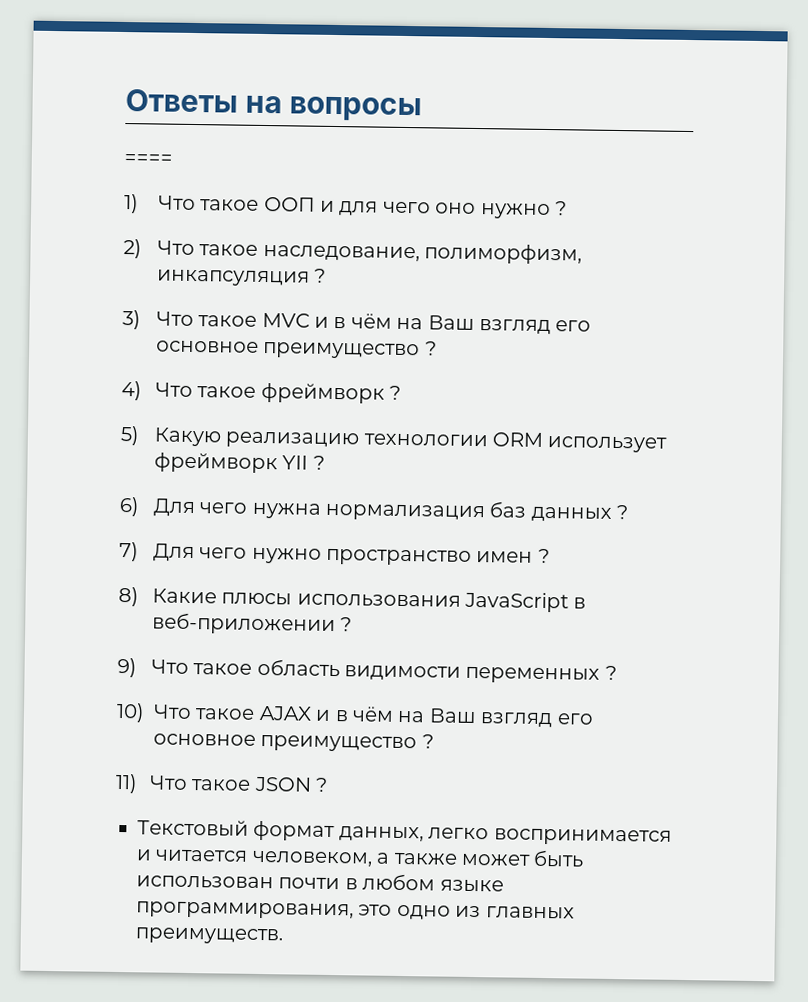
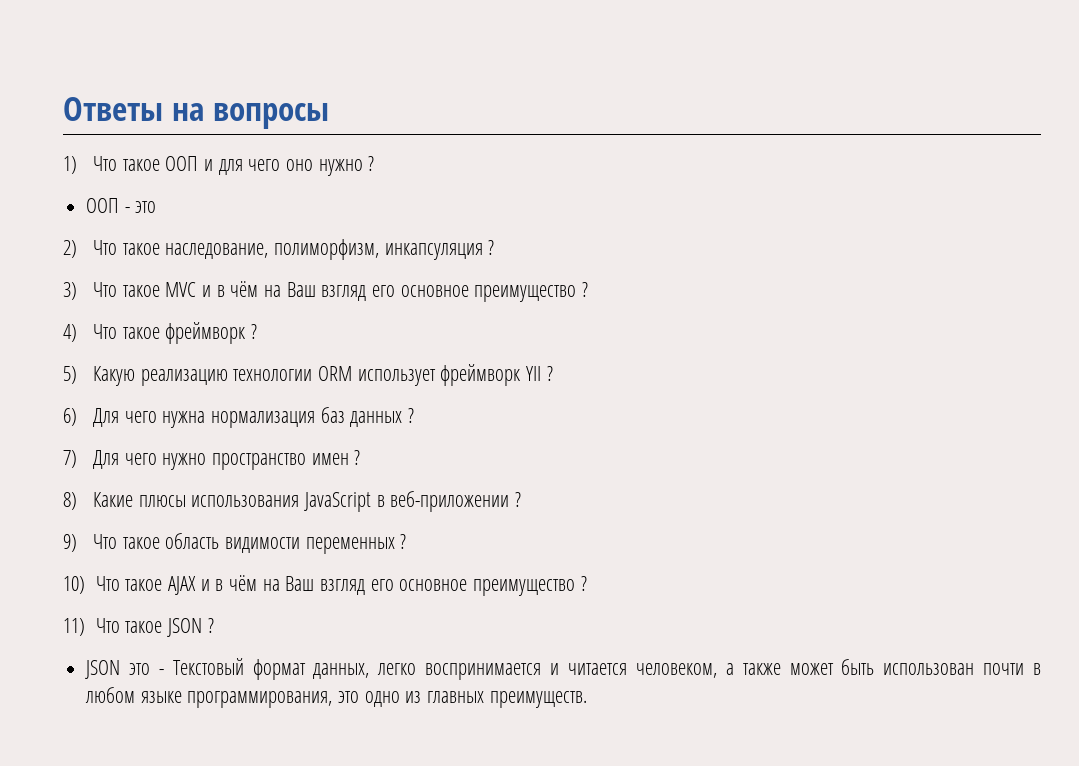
- ====
+ ООП - это
- Текстовый формат данных, легко воспринимается и читается человеком, а также может быть использован почти в любом языке программирования, это одно из главных преимуществ.
+ JSON это - Текстовый формат данных, легко воспринимается и читается человеком, а также может быть использован почти в любом языке программирования, это одно из главных преимуществ.

